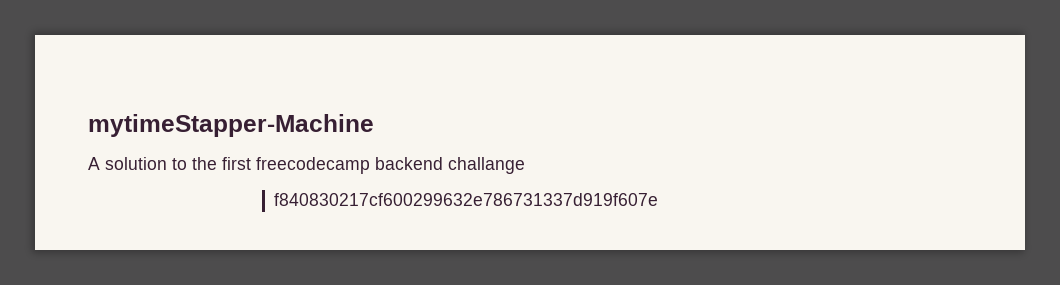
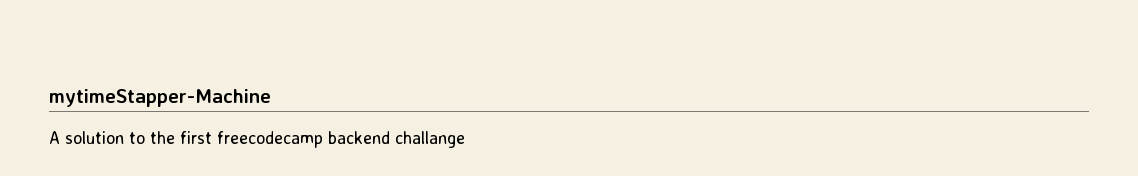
- f840830217cf600299632e786731337d919f607e

